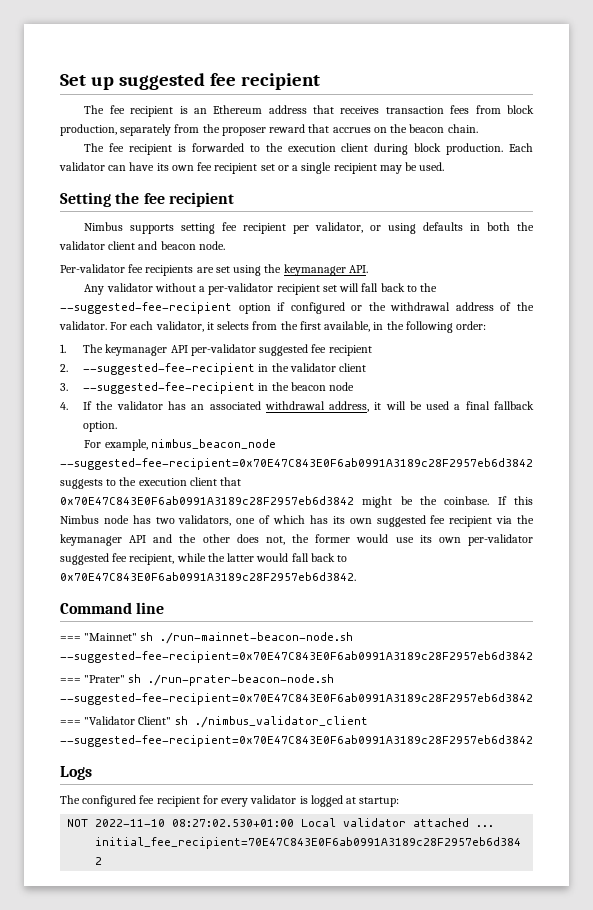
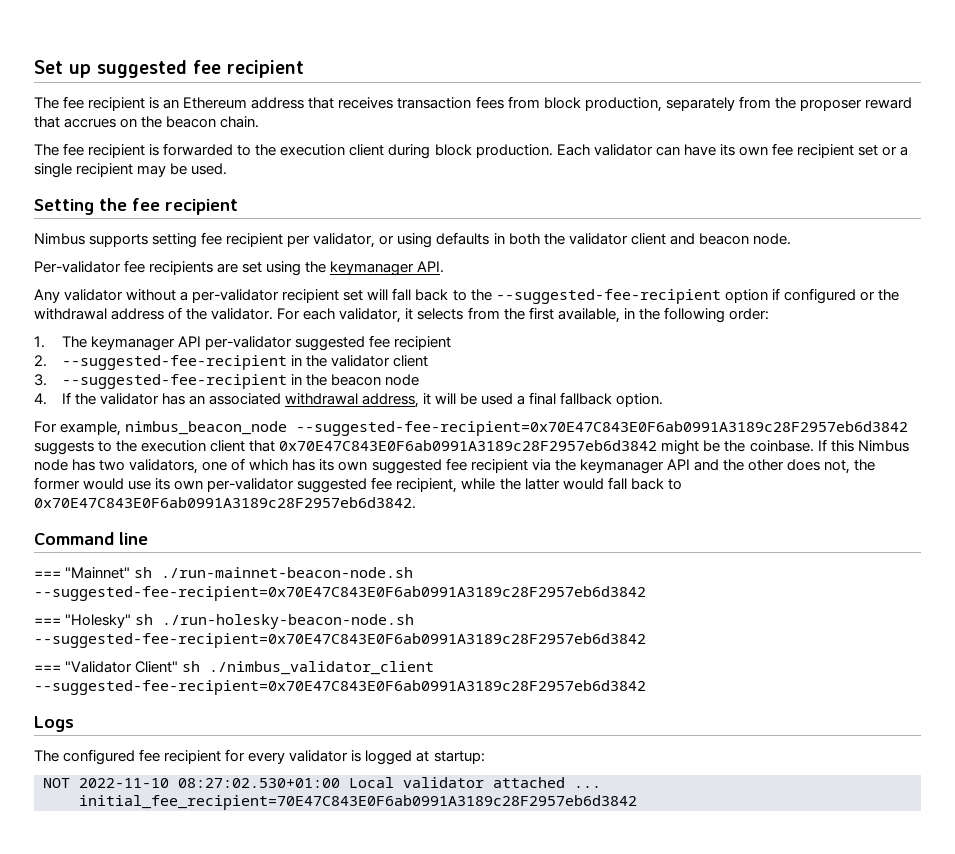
- === "Prater" sh ./run-prater-beacon-node.sh --suggested-fee-recipient=0x70E47C843E0F6ab0991A3189c28F2957eb6d3842
+ === "Holesky" sh ./run-holesky-beacon-node.sh --suggested-fee-recipient=0x70E47C843E0F6ab0991A3189c28F2957eb6d3842

